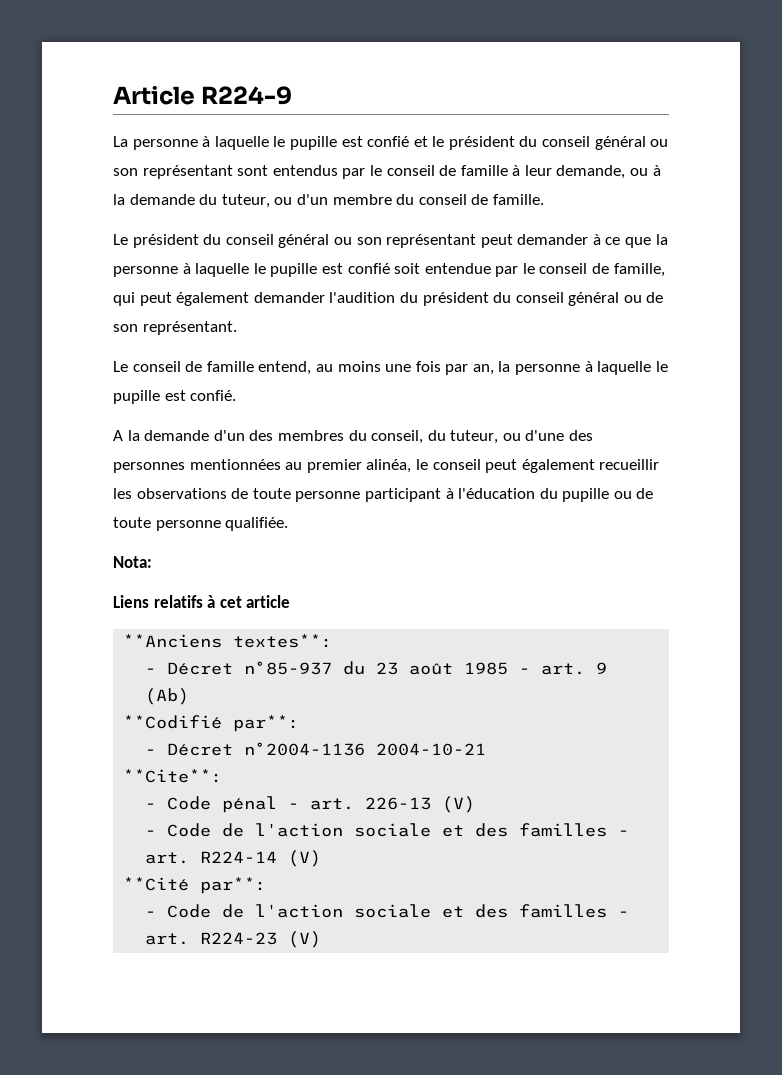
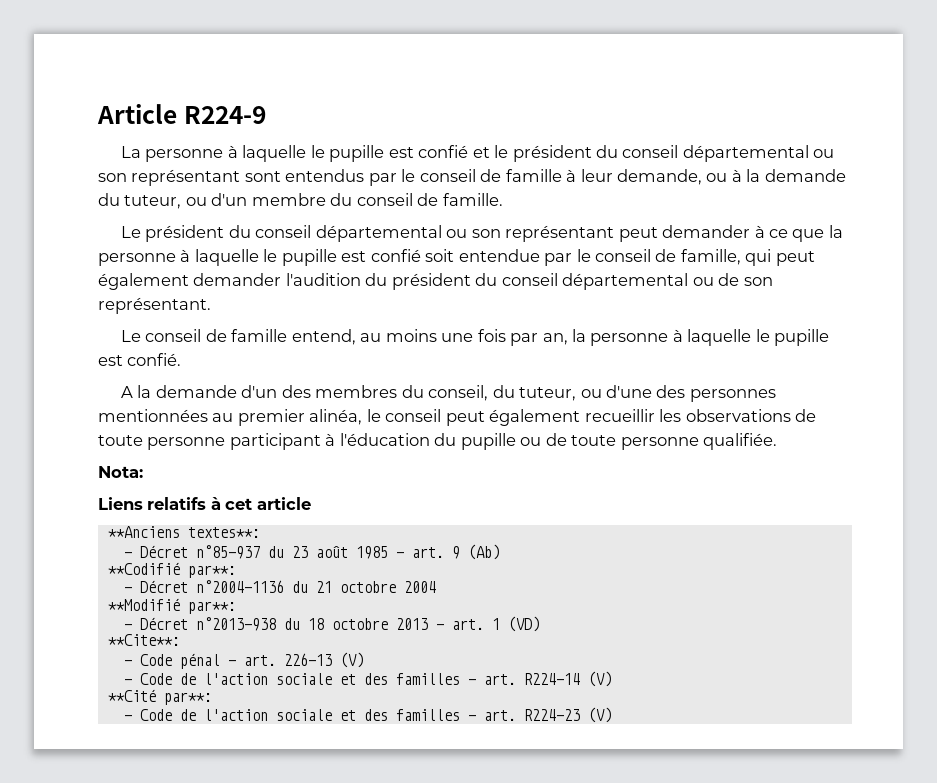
- La personne à laquelle le pupille est confié et le président du conseil général ou son représentant sont entendus par le conseil de famille à leur demande, ou à la demande du tuteur, ou d'un membre du conseil de famille.
+ La personne à laquelle le pupille est confié et le président du conseil départemental ou son représentant sont entendus par le conseil de famille à leur demande, ou à la demande du tuteur, ou d'un membre du conseil de famille.
- Le président du conseil général ou son représentant peut demander à ce que la personne à laquelle le pupille est confié soit entendue par le conseil de famille, qui peut également demander l'audition du président du conseil général ou de son représentant.
+ Le président du conseil départemental ou son représentant peut demander à ce que la personne à laquelle le pupille est confié soit entendue par le conseil de famille, qui peut également demander l'audition du président du conseil départemental ou de son représentant.
- - Décret n°2004-1136 2004-10-21
+ - Décret n°2004-1136 du 21 octobre 2004
+ **Modifié par**:
+ - Décret n°2013-938 du 18 octobre 2013 - art. 1 (VD)

